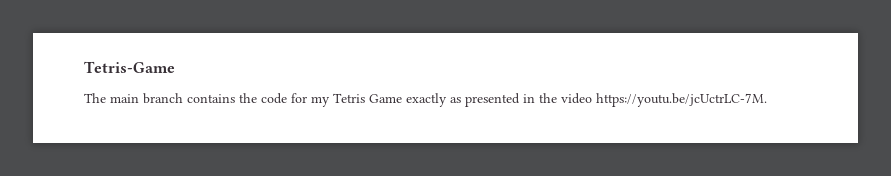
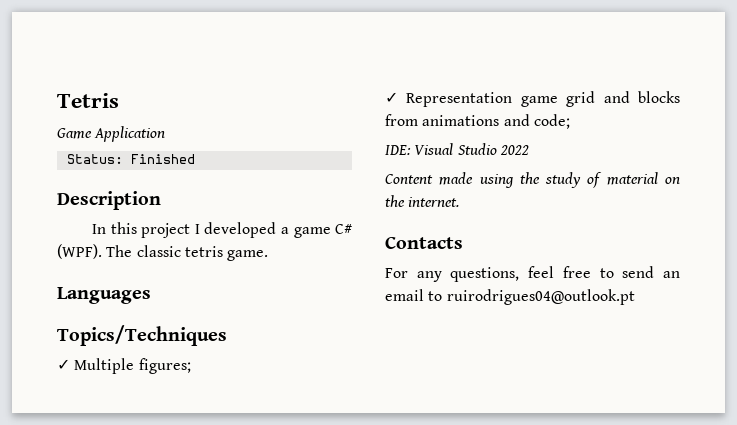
- Tetris-Game
- The main branch contains the code for my Tetris Game exactly as presented in the video https://youtu.be/jcUctrLC-7M.
+ Tetris
+ Game Application
+ Status: Finished
+ Description
+ In this project I developed a game C# (WPF). The classic tetris game.
+ Languages
+ Topics/Techniques
+ ✓ Multiple figures;
+ ✓ Representation game grid and blocks from animations and code;
+ IDE: Visual Studio 2022
+ Content made using the study of material on the internet.
+ Contacts
+ For any questions, feel free to send an email to ruirodrigues04@outlook.pt

